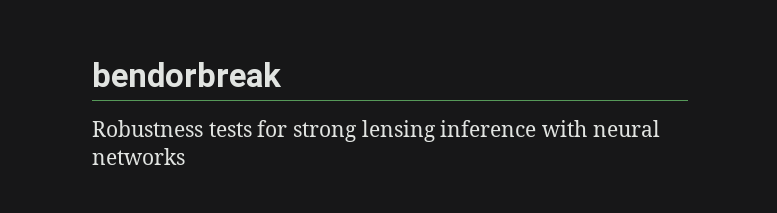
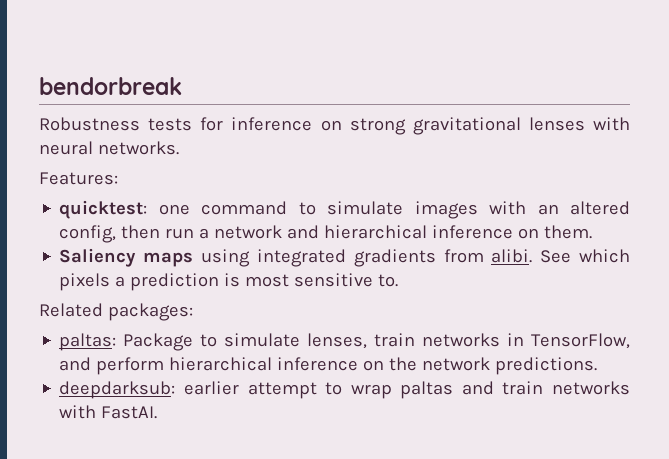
- Robustness tests for strong lensing inference with neural networks
+ Robustness tests for inference on strong gravitational lenses with neural networks.
+ Features:
+ quicktest: one command to simulate images with an altered config, then run a network and hierarchical inference on them.
+ Saliency maps using integrated gradients from alibi. See which pixels a prediction is most sensitive to.
+ Related packages:
+ paltas: Package to simulate lenses, train networks in TensorFlow, and perform hierarchical inference on the network predictions.
+ deepdarksub: earlier attempt to wrap paltas and train networks with FastAI.

